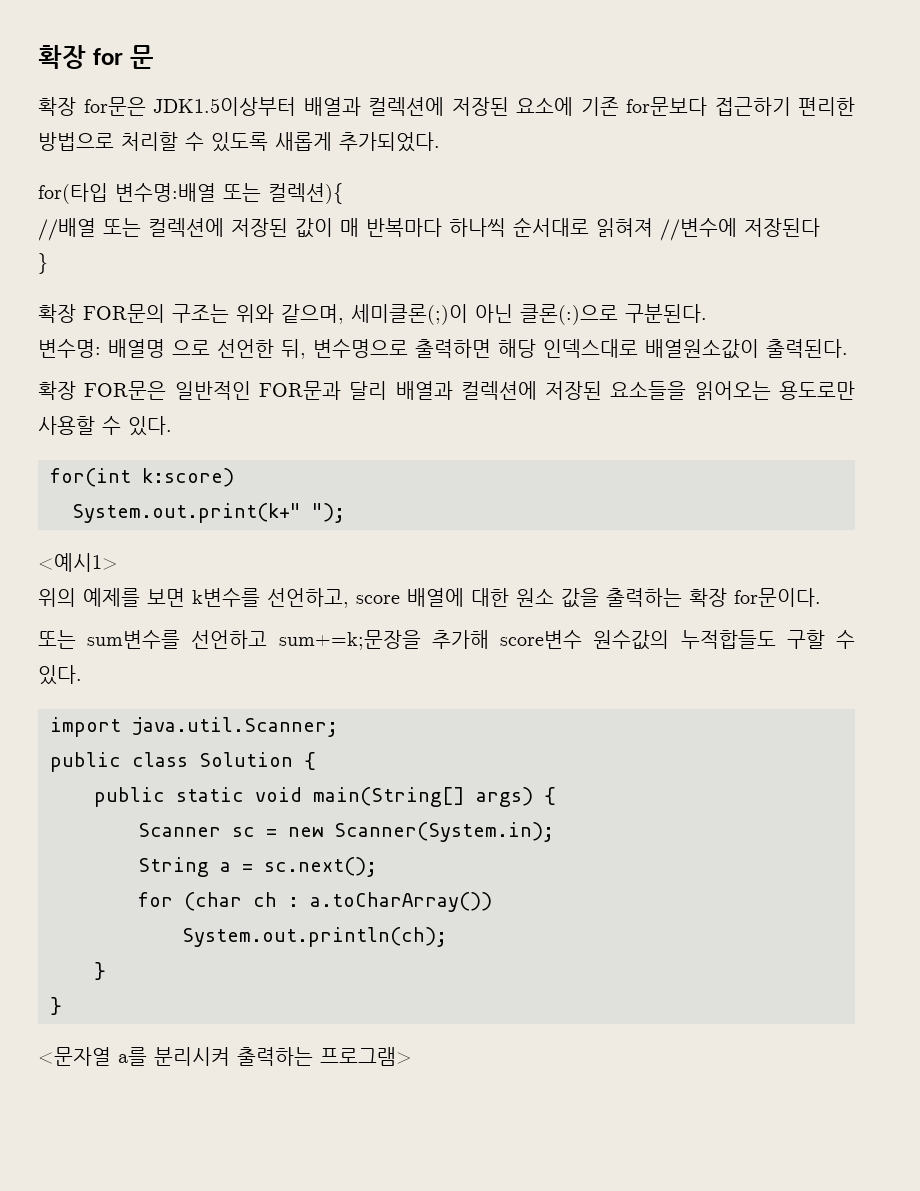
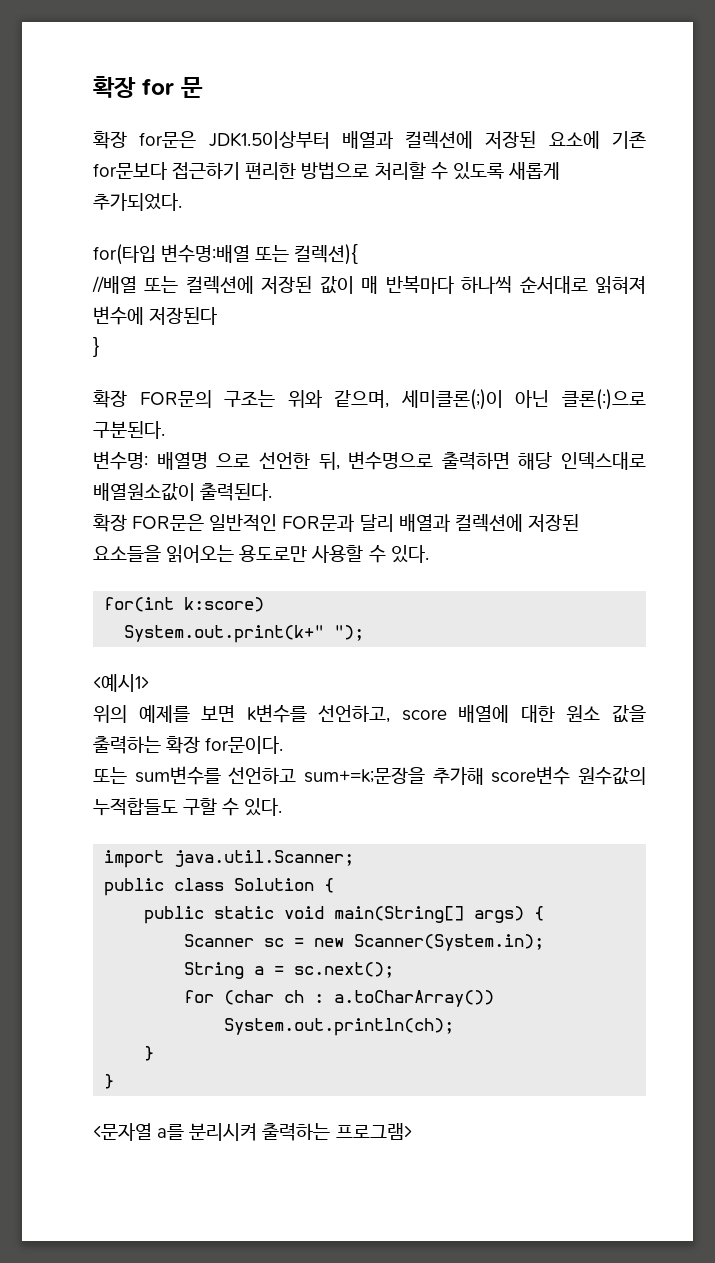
- //배열 또는 컬렉션에 저장된 값이 매 반복마다 하나씩 순서대로 읽혀져 //변수에 저장된다
+ //배열 또는 컬렉션에 저장된 값이 매 반복마다 하나씩 순서대로 읽혀져 변수에 저장된다

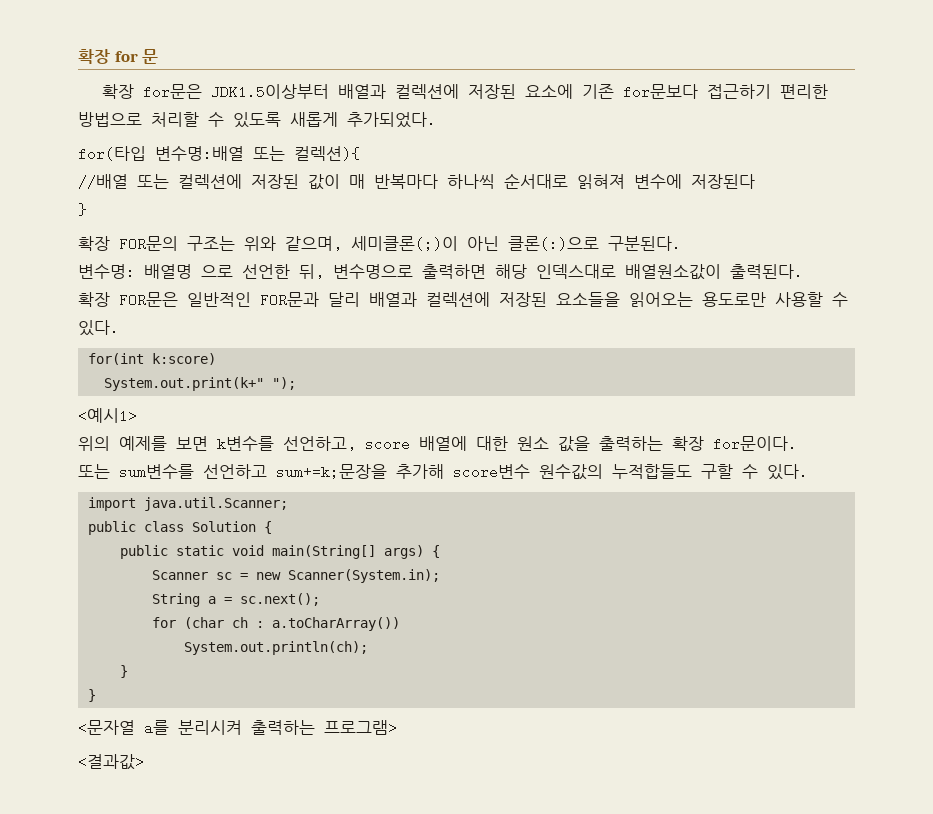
+ <결과값>

